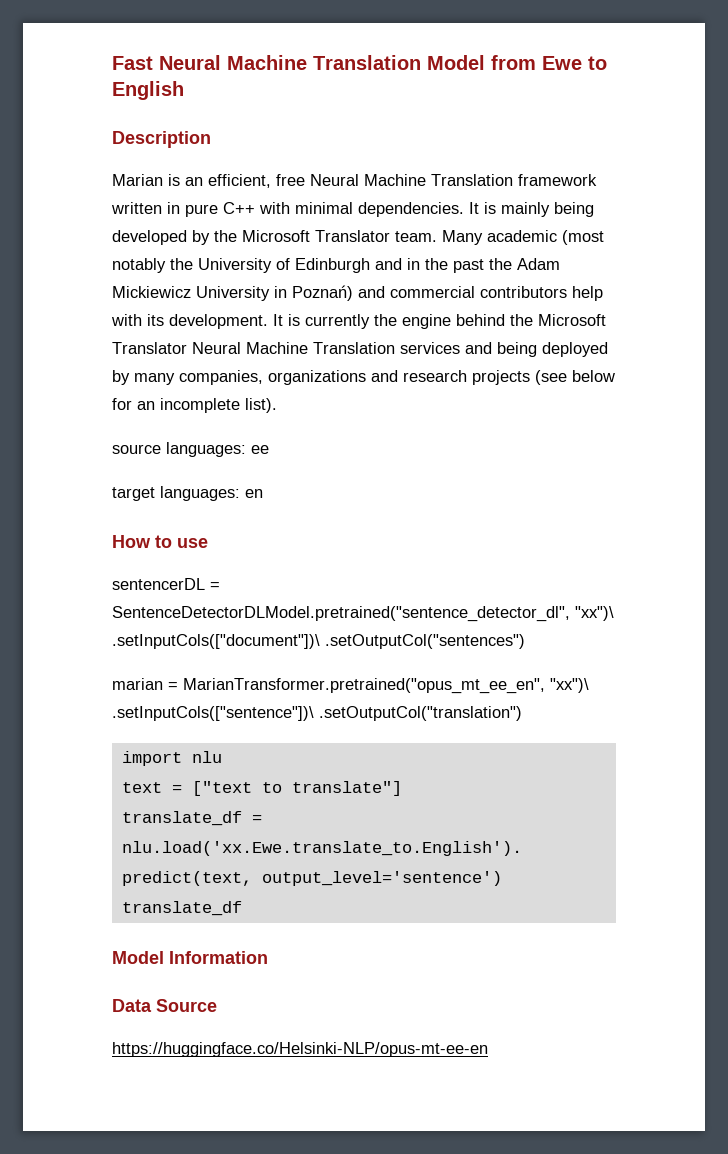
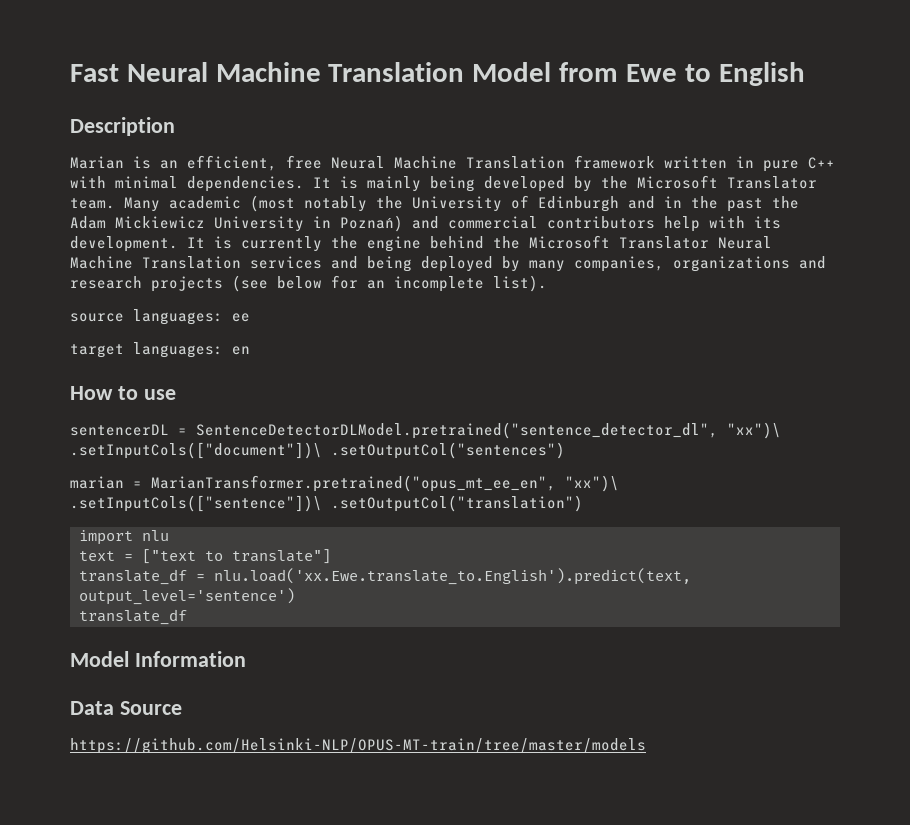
- https://huggingface.co/Helsinki-NLP/opus-mt-ee-en
+ https://github.com/Helsinki-NLP/OPUS-MT-train/tree/master/models

